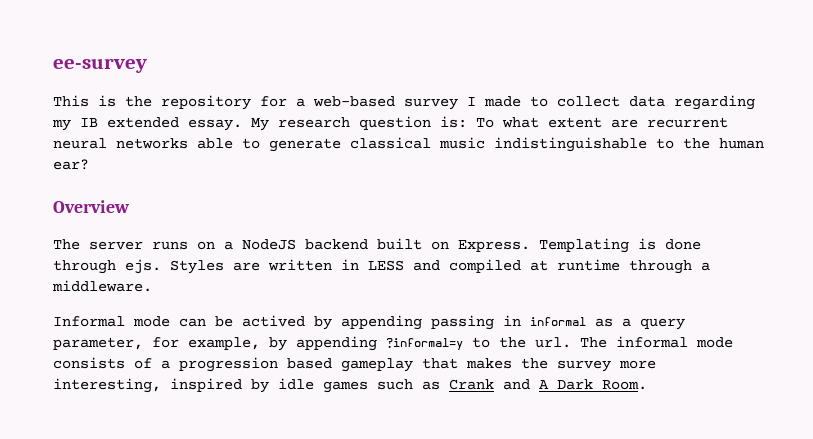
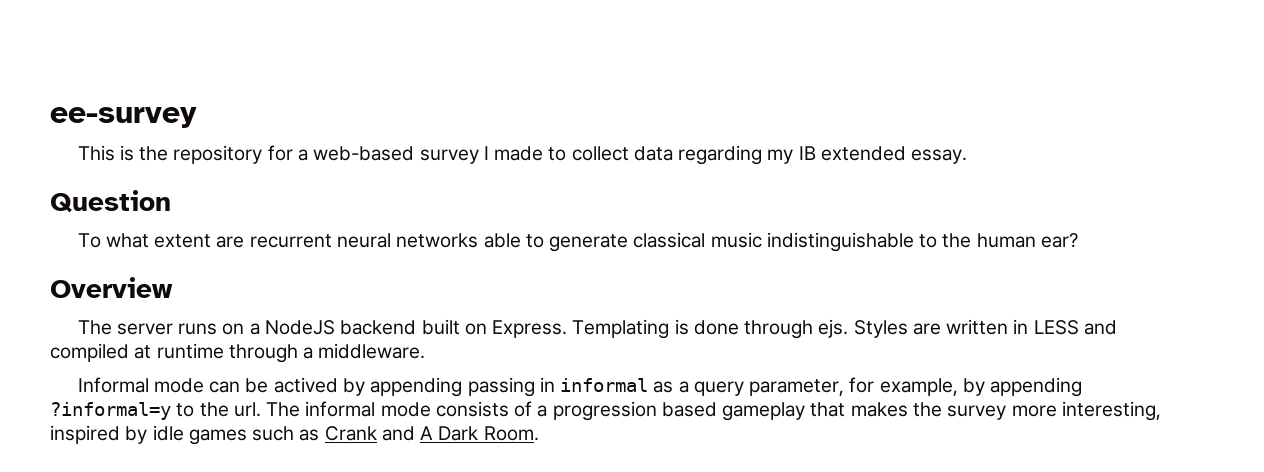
- This is the repository for a web-based survey I made to collect data regarding my IB extended essay. My research question is: To what extent are recurrent neural networks able to generate classical music indistinguishable to the human ear?
+ This is the repository for a web-based survey I made to collect data regarding my IB extended essay.
+ Question
+ To what extent are recurrent neural networks able to generate classical music indistinguishable to the human ear?

